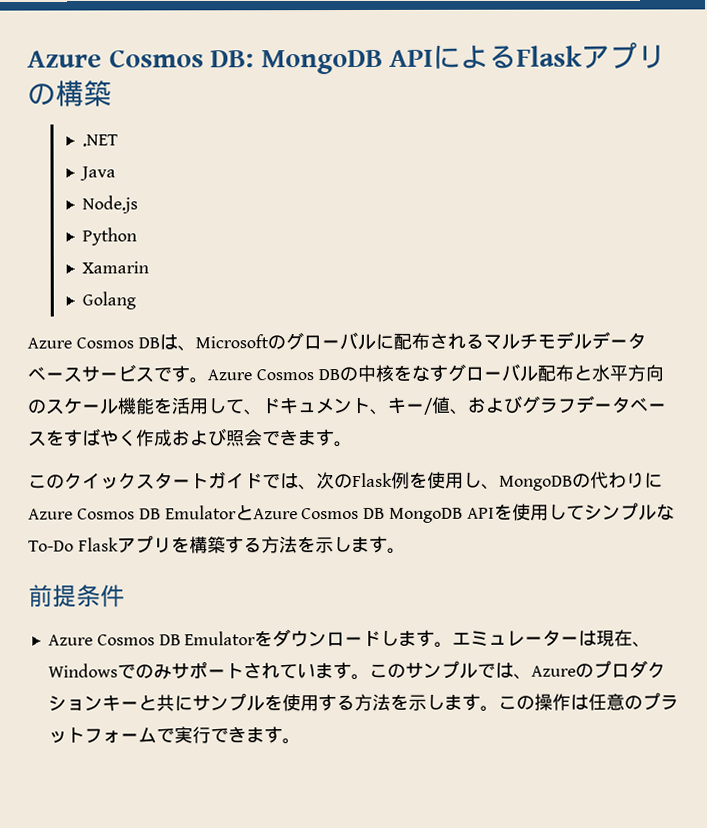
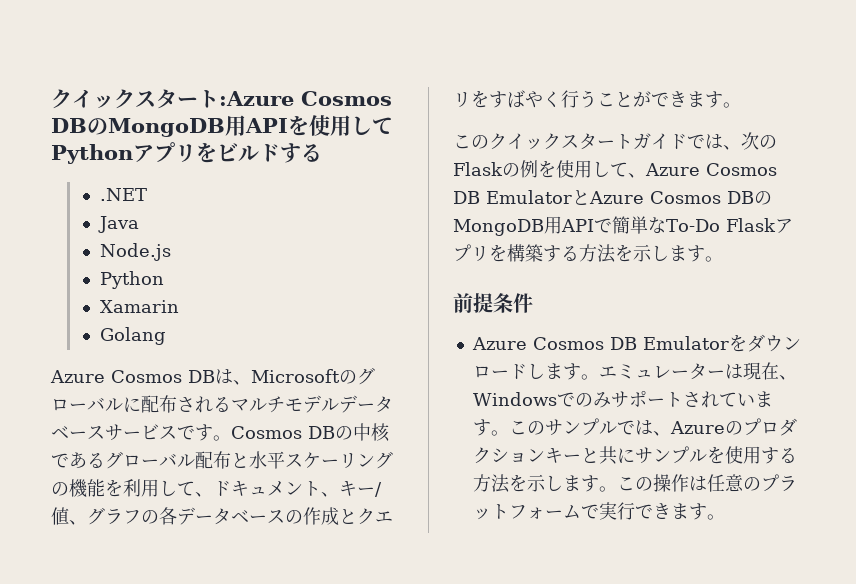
- Azure Cosmos DB: MongoDB APIによるFlaskアプリの構築
+ クイックスタート:Azure Cosmos DBのMongoDB用APIを使用してPythonアプリをビルドする
- Azure Cosmos DBの中核をなすグローバル配布と水平方向のスケール機能を活用して、ドキュメント、キー/値、およびグラフデータベースをすばやく作成および照会できます。
+ Cosmos DBの中核であるグローバル配布と水平スケーリングの機能を利用して、ドキュメント、キー/値、グラフの各データベースの作成とクエリをすばやく行うことができます。
- このクイックスタートガイドでは、次のFlask例を使用し、MongoDBの代わりにAzure Cosmos DB EmulatorとAzure Cosmos DB MongoDB APIを使用してシンプルなTo-Do Flaskアプリを構築する方法を示します。
+ このクイックスタートガイドでは、次のFlaskの例を使用して、Azure Cosmos DB EmulatorとAzure Cosmos DBのMongoDB用APIで簡単なTo-Do Flaskアプリを構築する方法を示します。

